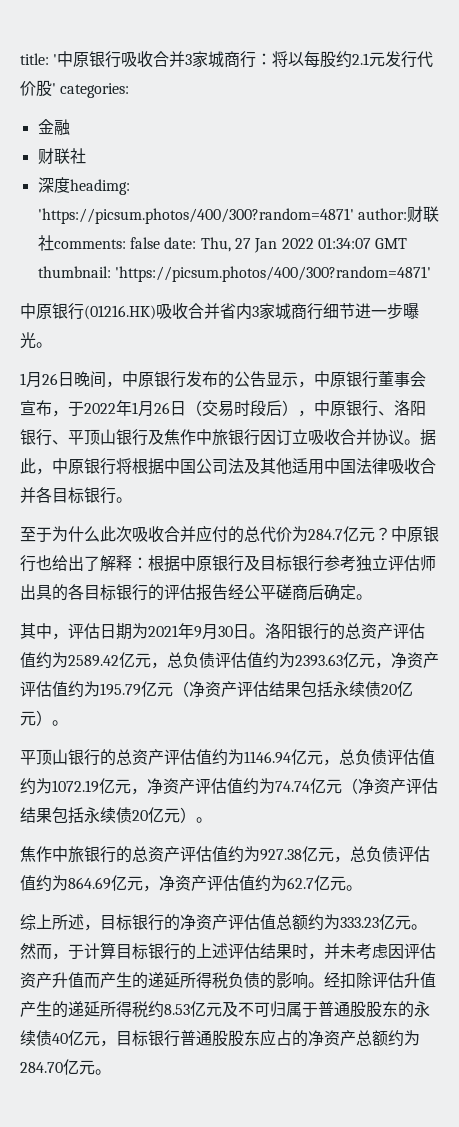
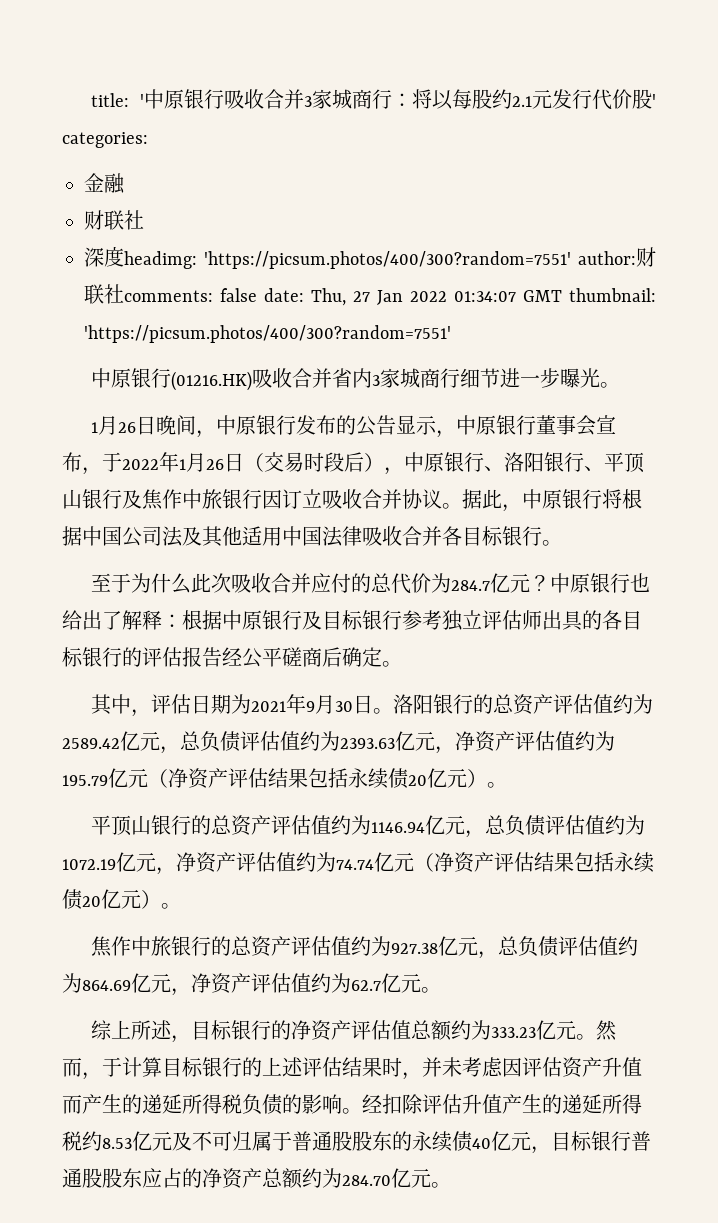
- 深度headimg: 'https://picsum.photos/400/300?random=4871' author:财联社comments: false date: Thu, 27 Jan 2022 01:34:07 GMT thumbnail: 'https://picsum.photos/400/300?random=4871'
+ 深度headimg: 'https://picsum.photos/400/300?random=7551' author:财联社comments: false date: Thu, 27 Jan 2022 01:34:07 GMT thumbnail: 'https://picsum.photos/400/300?random=7551'

